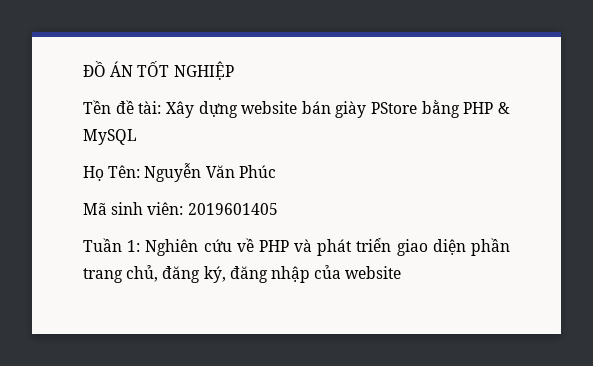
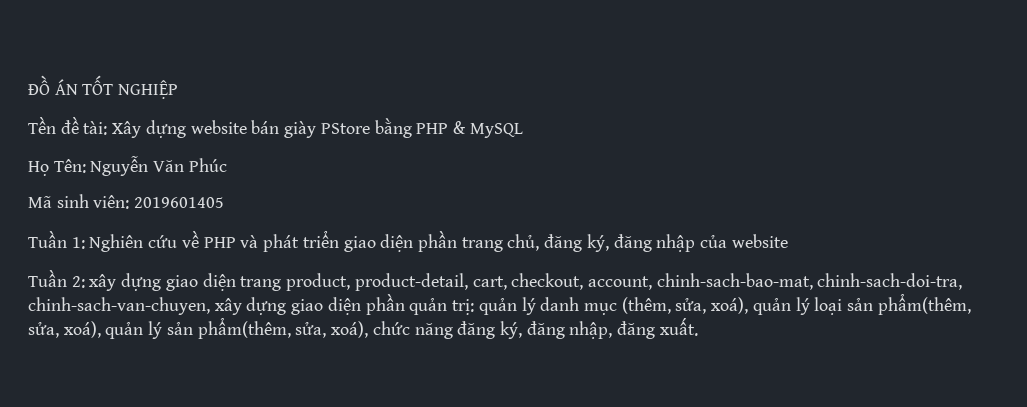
+ Tuần 2: xây dựng giao diện trang product, product-detail, cart, checkout, account, chinh-sach-bao-mat, chinh-sach-doi-tra, chinh-sach-van-chuyen, xây dựng giao diện phần quản trị: quản lý danh mục (thêm, sửa, xoá), quản lý loại sản phẩm(thêm, sửa, xoá), quản lý sản phẩm(thêm, sửa, xoá), chức năng đăng ký, đăng nhập, đăng xuất.

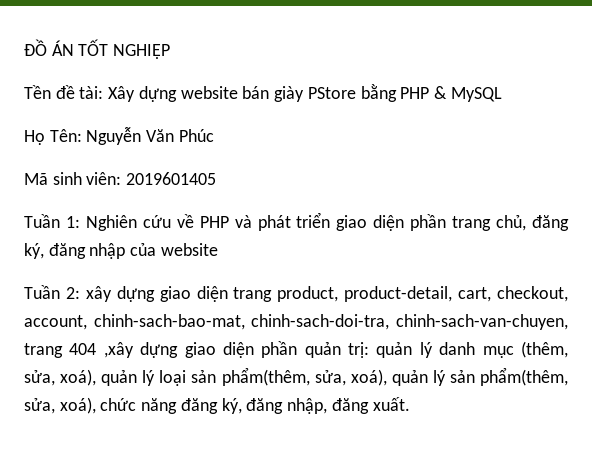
- Tuần 2: xây dựng giao diện trang product, product-detail, cart, checkout, account, chinh-sach-bao-mat, chinh-sach-doi-tra, chinh-sach-van-chuyen, xây dựng giao diện phần quản trị: quản lý danh mục (thêm, sửa, xoá), quản lý loại sản phẩm(thêm, sửa, xoá), quản lý sản phẩm(thêm, sửa, xoá), chức năng đăng ký, đăng nhập, đăng xuất.
+ Tuần 2: xây dựng giao diện trang product, product-detail, cart, checkout, account, chinh-sach-bao-mat, chinh-sach-doi-tra, chinh-sach-van-chuyen, trang 404 ,xây dựng giao diện phần quản trị: quản lý danh mục (thêm, sửa, xoá), quản lý loại sản phẩm(thêm, sửa, xoá), quản lý sản phẩm(thêm, sửa, xoá), chức năng đăng ký, đăng nhập, đăng xuất.

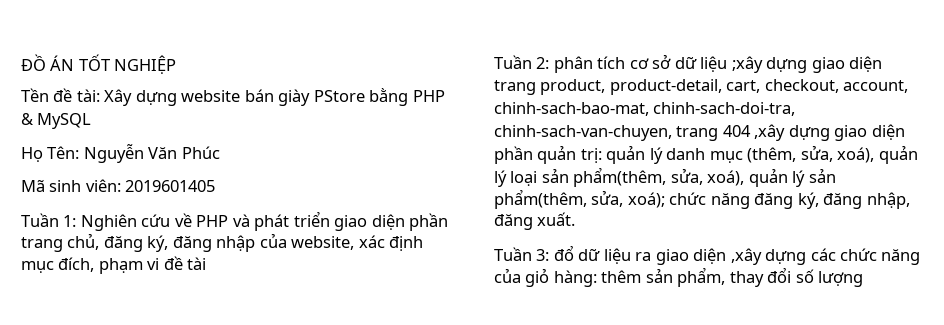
- Nghiên cứu về PHP và phát triển giao diện phần trang chủ, đăng ký, đăng nhập của website
- Tuần 2: xây dựng giao diện trang product, product-detail, cart, checkout, account, chinh-sach-bao-mat, chinh-sach-doi-tra, chinh-sach-van-chuyen, trang 404 ,xây dựng giao diện phần quản trị:
+ Nghiên cứu về PHP và phát triển giao diện phần trang chủ, đăng ký, đăng nhập của website, xác định mục đích, phạm vi đề tài
+ Tuần 2: phân tích cơ sở dữ liệu ;xây dựng giao diện trang product, product-detail, cart, checkout, account, chinh-sach-bao-mat, chinh-sach-doi-tra, chinh-sach-van-chuyen, trang 404 ,xây dựng giao diện phần quản trị:
- quản lý danh mục (thêm, sửa, xoá), quản lý loại sản phẩm(thêm, sửa, xoá), quản lý sản phẩm(thêm, sửa, xoá), chức năng đăng ký, đăng nhập, đăng xuất.
+ quản lý danh mục (thêm, sửa, xoá), quản lý loại sản phẩm(thêm, sửa, xoá), quản lý sản phẩm(thêm, sửa, xoá); chức năng đăng ký, đăng nhập, đăng xuất.
+ Tuần 3: đổ dữ liệu ra giao diện ,xây dựng các chức năng của giỏ hàng: thêm sản phẩm, thay đổi số lượng

